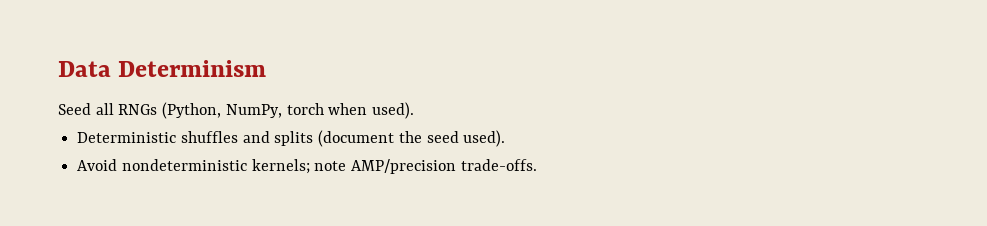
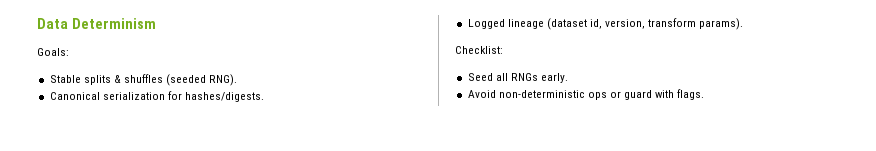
- Seed all RNGs (Python, NumPy, torch when used).
- Deterministic shuffles and splits (document the seed used).
- Avoid nondeterministic kernels; note AMP/precision trade-offs.
+ Goals:
+ Stable splits & shuffles (seeded RNG).
+ Canonical serialization for hashes/digests.
+ Logged lineage (dataset id, version, transform params).
+ Checklist:
+ Seed all RNGs early.
+ Avoid non-deterministic ops or guard with flags.

